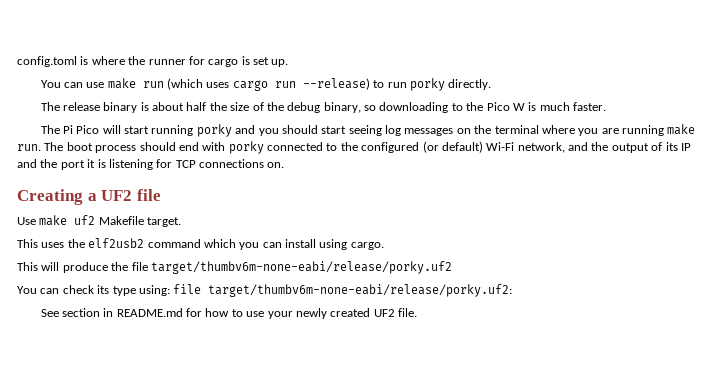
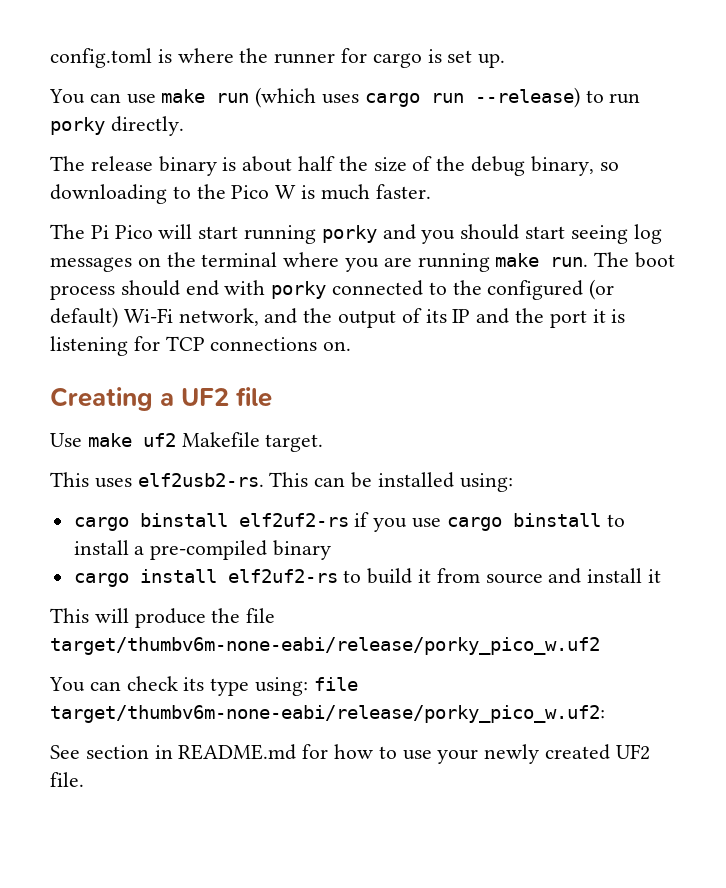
- This uses the elf2usb2 command which you can install using cargo.
+ This uses elf2usb2-rs. This can be installed using:
+ cargo binstall elf2uf2-rs if you use cargo binstall to install a pre-compiled binary
+ cargo install elf2uf2-rs to build it from source and install it
- This will produce the file target/thumbv6m-none-eabi/release/porky.uf2
+ This will produce the file target/thumbv6m-none-eabi/release/porky_pico_w.uf2
- You can check its type using: file target/thumbv6m-none-eabi/release/porky.uf2:
+ You can check its type using: file target/thumbv6m-none-eabi/release/porky_pico_w.uf2:

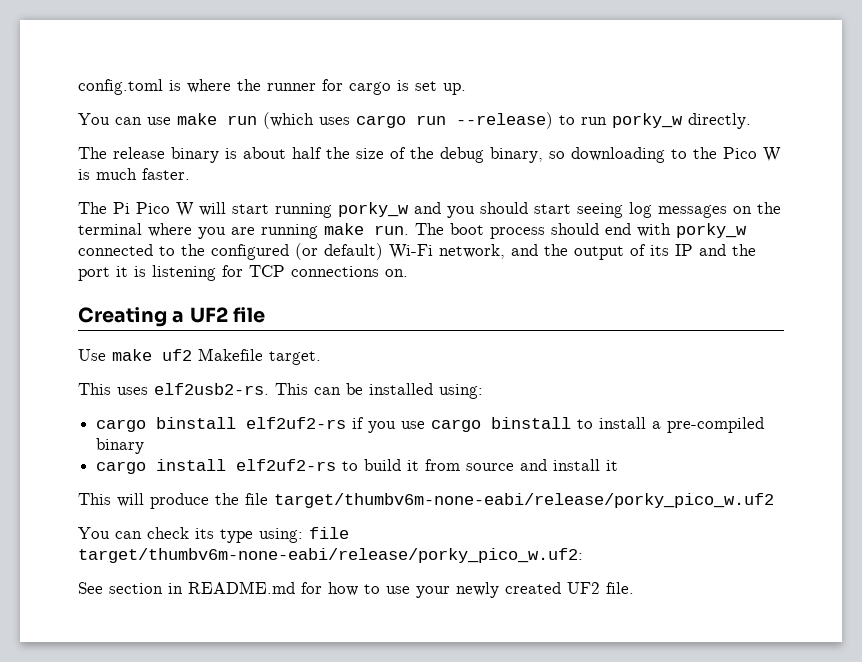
- You can use make run (which uses cargo run --release) to run porky directly.
+ You can use make run (which uses cargo run --release) to run porky_w directly.
- The Pi Pico will start running porky and you should start seeing log messages on the terminal where you are running make run.
+ The Pi Pico W will start running porky_w and you should start seeing log messages on the terminal where you are running make run.
- The boot process should end with porky connected to the configured (or default) Wi-Fi network, and the output of its IP and the port it is listening for TCP connections on.
+ The boot process should end with porky_w connected to the configured (or default) Wi-Fi network, and the output of its IP and the port it is listening for TCP connections on.

